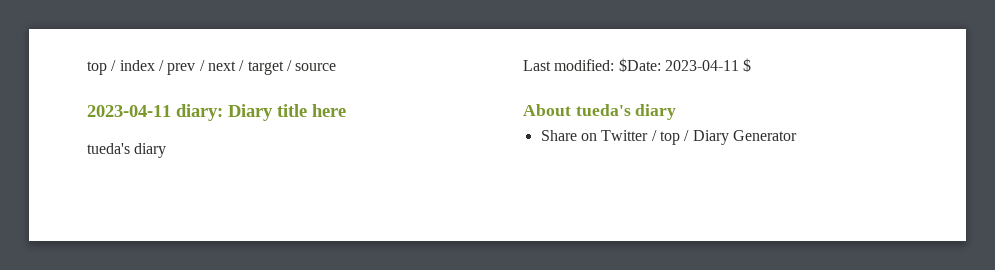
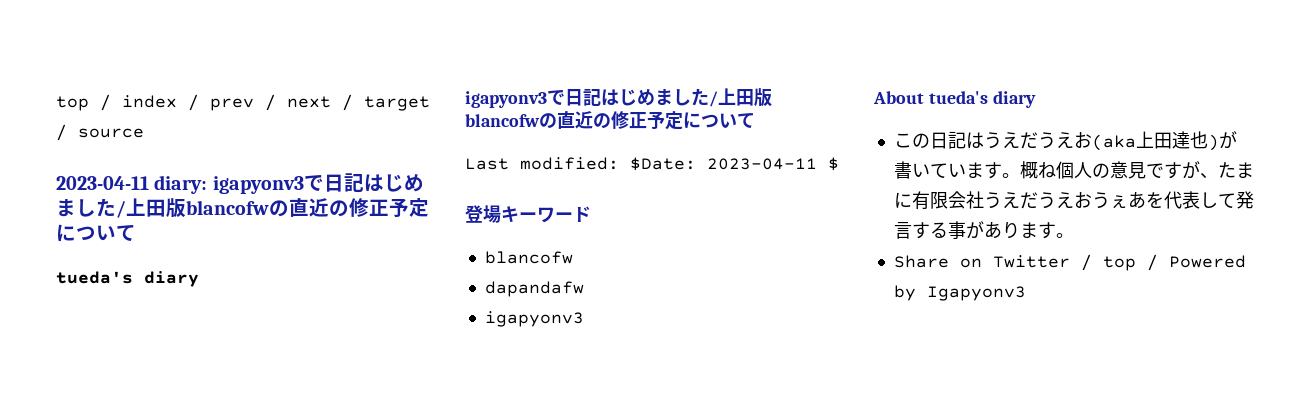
- 2023-04-11 diary: Diary title here
+ 2023-04-11 diary: igapyonv3で日記はじめました/上田版blancofwの直近の修正予定について
  tueda's diary
+ igapyonv3で日記はじめました/上田版blancofwの直近の修正予定について
+ 登場キーワード
+ blancofw
+ dapandafw
+ igapyonv3
  About tueda's diary
+ この日記はうえだうえお(aka上田達也)が書いています。概ね個人の意見ですが、たまに有限会社うえだうえおうぇあを代表して発言する事があります。
- Share on Twitter / top / Diary Generator
+ Share on Twitter / top / Powered by Igapyonv3

